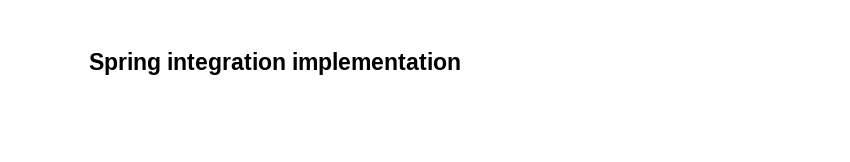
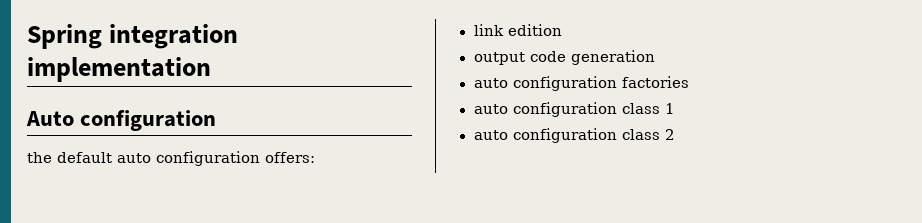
+ Auto configuration
+ the default auto configuration offers:
+ link edition
+ output code generation
+ auto configuration factories
+ auto configuration class 1
+ auto configuration class 2

